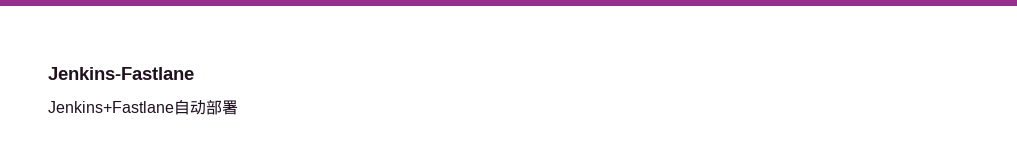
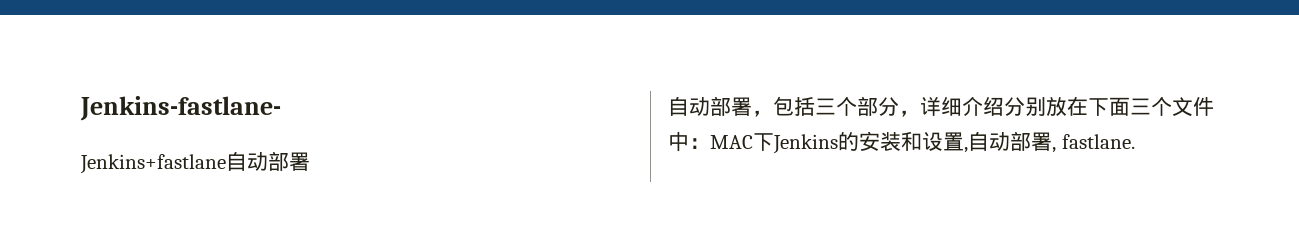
- Jenkins-Fastlane
- Jenkins+Fastlane自动部署
+ Jenkins-fastlane-
+ Jenkins+fastlane自动部署
+ 自动部署，包括三个部分，详细介绍分别放在下面三个文件中：MAC下Jenkins的安装和设置,自动部署, fastlane.

